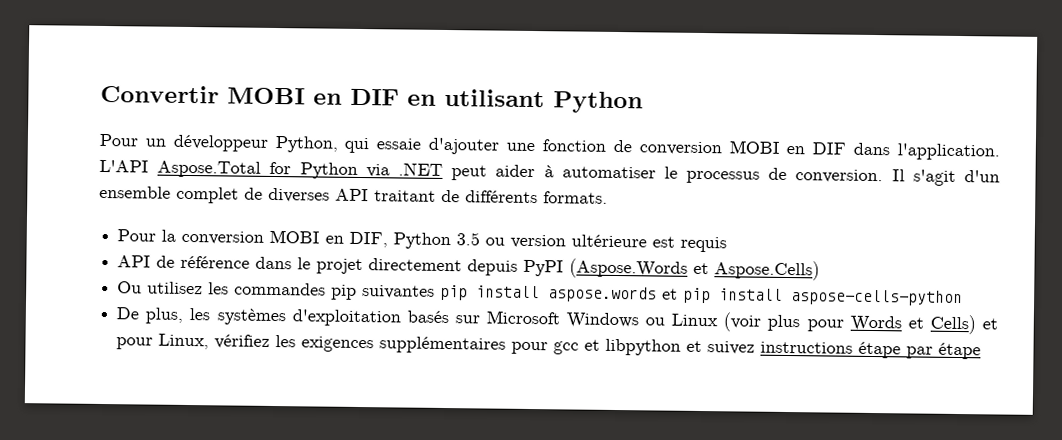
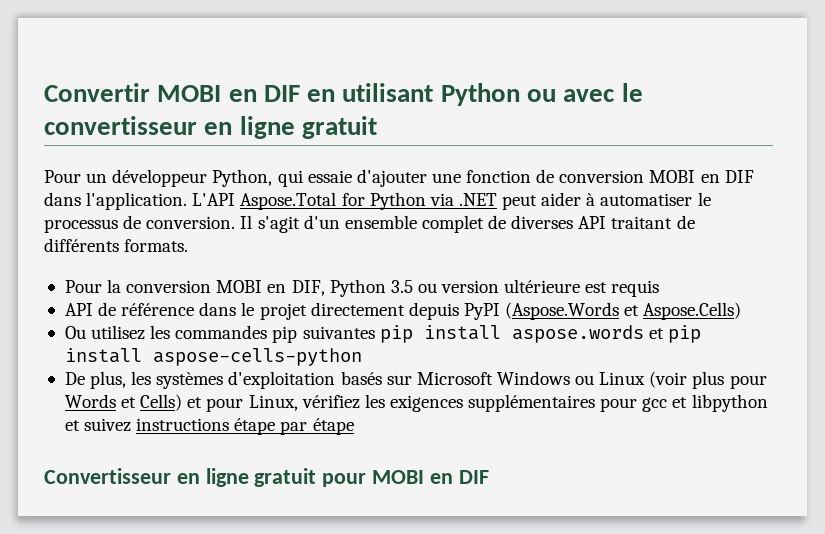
- Convertir MOBI en DIF en utilisant Python
+ Convertir MOBI en DIF en utilisant Python ou avec le convertisseur en ligne gratuit
+ Convertisseur en ligne gratuit pour MOBI en DIF

